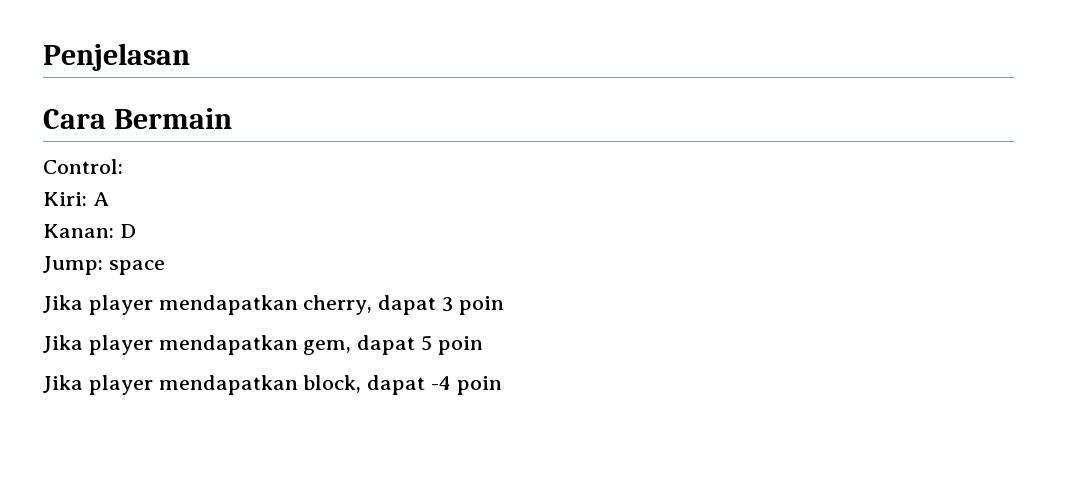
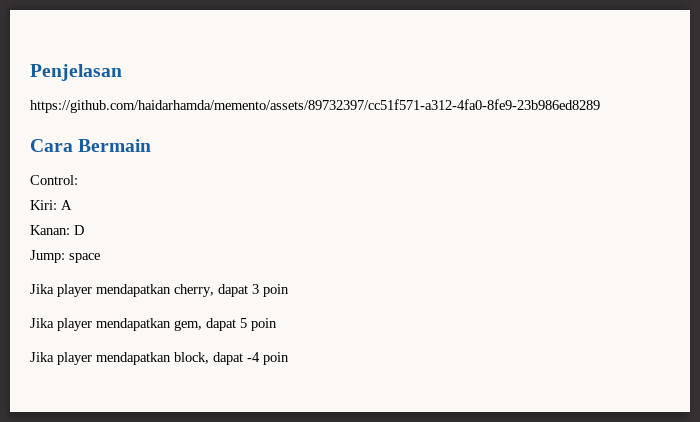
+ https://github.com/haidarhamda/memento/assets/89732397/cc51f571-a312-4fa0-8fe9-23b986ed8289

